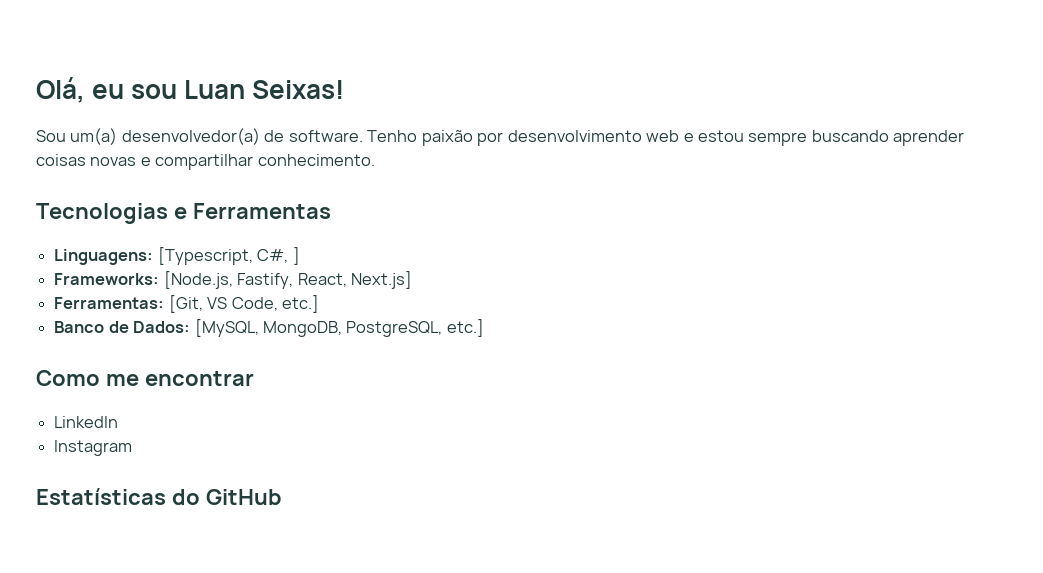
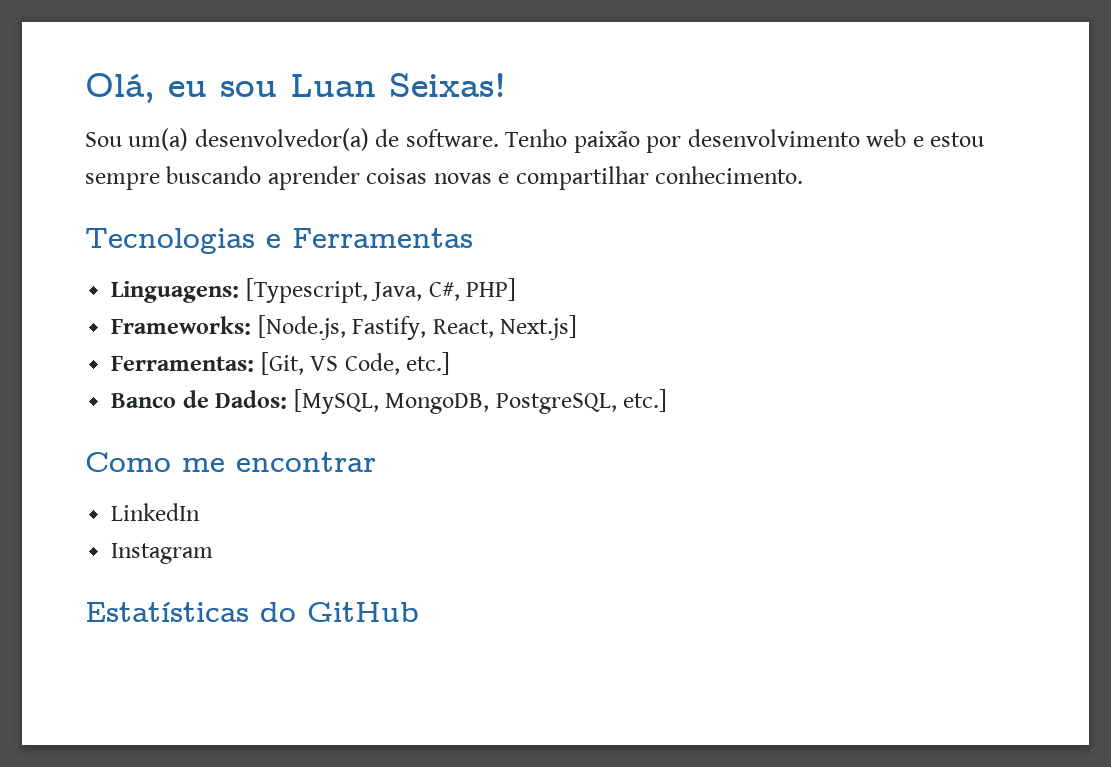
- Linguagens: [Typescript, C#, ]
+ Linguagens: [Typescript, Java, C#, PHP]

